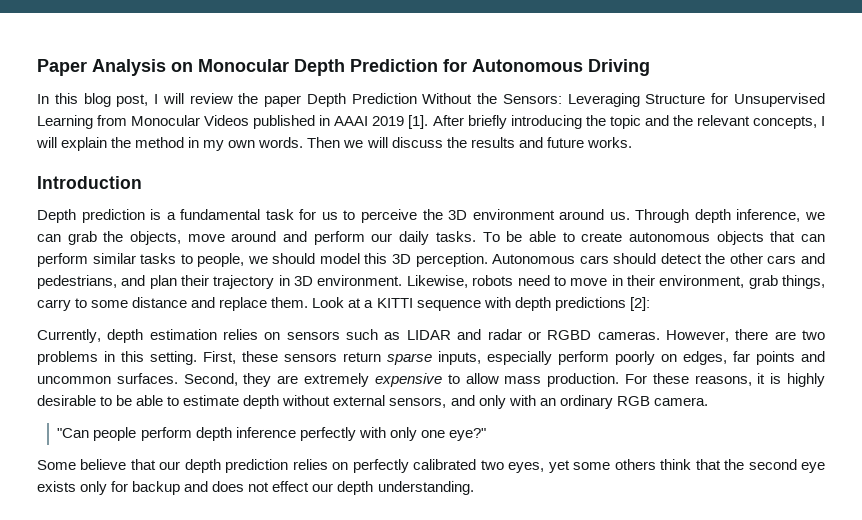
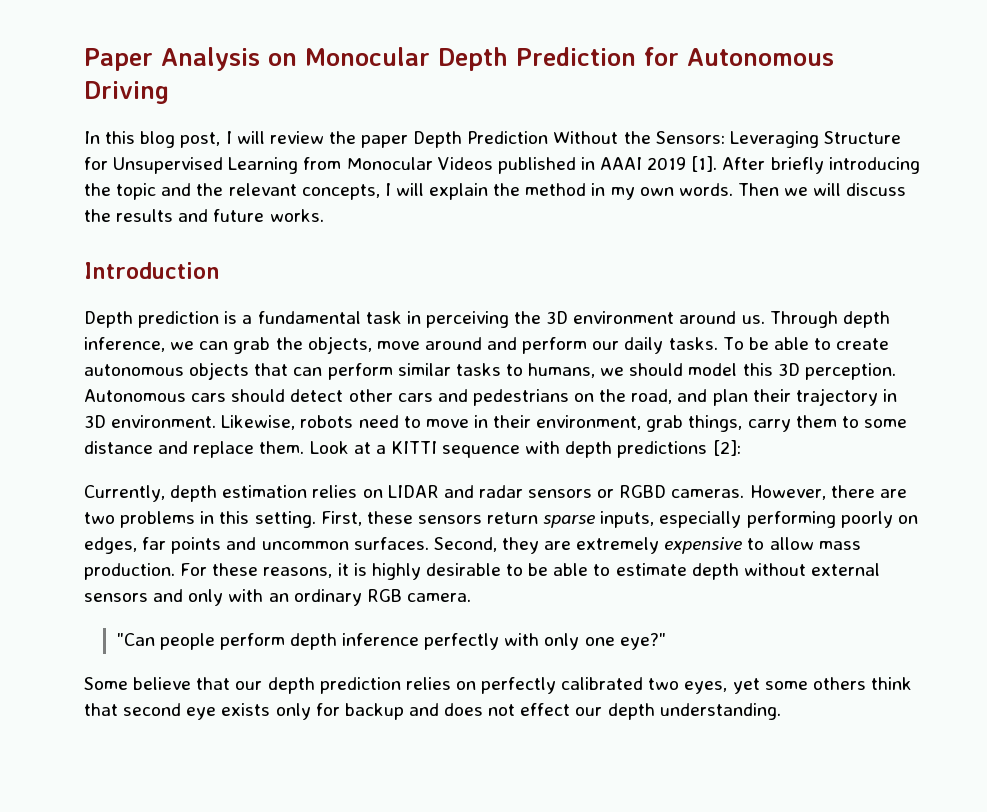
- Depth prediction is a fundamental task for us to perceive the 3D environment around us.
+ Depth prediction is a fundamental task in perceiving the 3D environment around us.
- To be able to create autonomous objects that can perform similar tasks to people, we should model this 3D perception.
+ To be able to create autonomous objects that can perform similar tasks to humans, we should model this 3D perception.
- Autonomous cars should detect the other cars and pedestrians, and plan their trajectory in 3D environment.
+ Autonomous cars should detect other cars and pedestrians on the road, and plan their trajectory in 3D environment.
- Likewise, robots need to move in their environment, grab things, carry to some distance and replace them.
+ Likewise, robots need to move in their environment, grab things, carry them to some distance and replace them.
- Currently, depth estimation relies on sensors such as LIDAR and radar or RGBD cameras.
+ Currently, depth estimation relies on LIDAR and radar sensors or RGBD cameras.
- First, these sensors return sparse inputs, especially perform poorly on edges, far points and uncommon surfaces.
+ First, these sensors return sparse inputs, especially performing poorly on edges, far points and uncommon surfaces.
- For these reasons, it is highly desirable to be able to estimate depth without external sensors, and only with an ordinary RGB camera.
+ For these reasons, it is highly desirable to be able to estimate depth without external sensors and only with an ordinary RGB camera.
- Some believe that our depth prediction relies on perfectly calibrated two eyes, yet some others think that the second eye exists only for backup and does not effect our depth understanding.
+ Some believe that our depth prediction relies on perfectly calibrated two eyes, yet some others think that second eye exists only for backup and does not effect our depth understanding.

